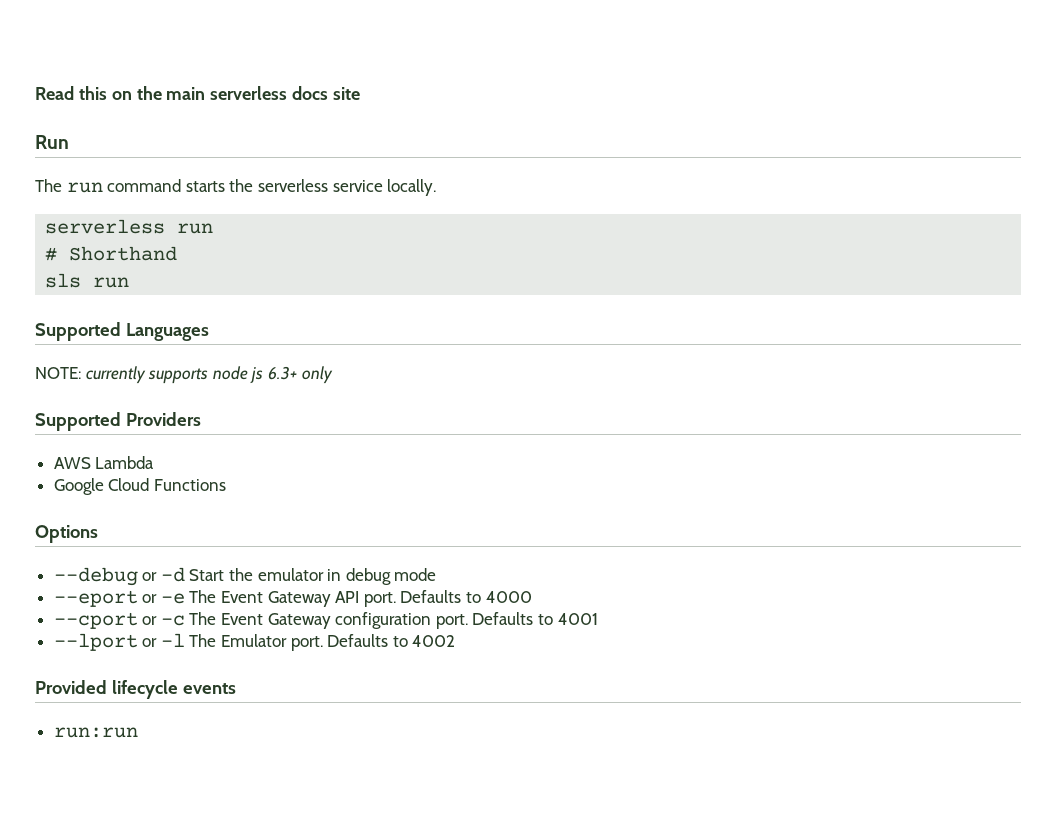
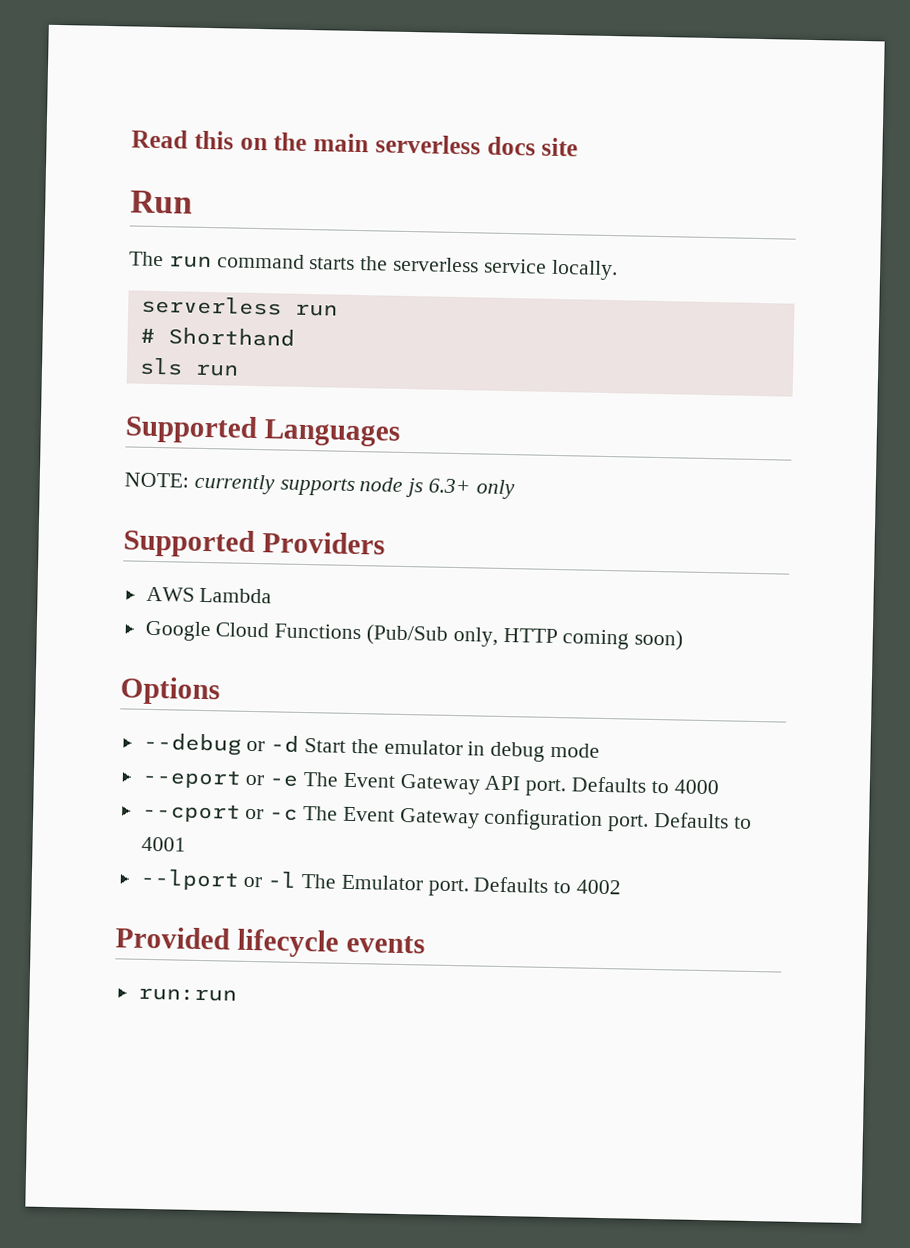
- Google Cloud Functions
+ Google Cloud Functions (Pub/Sub only, HTTP coming soon)

